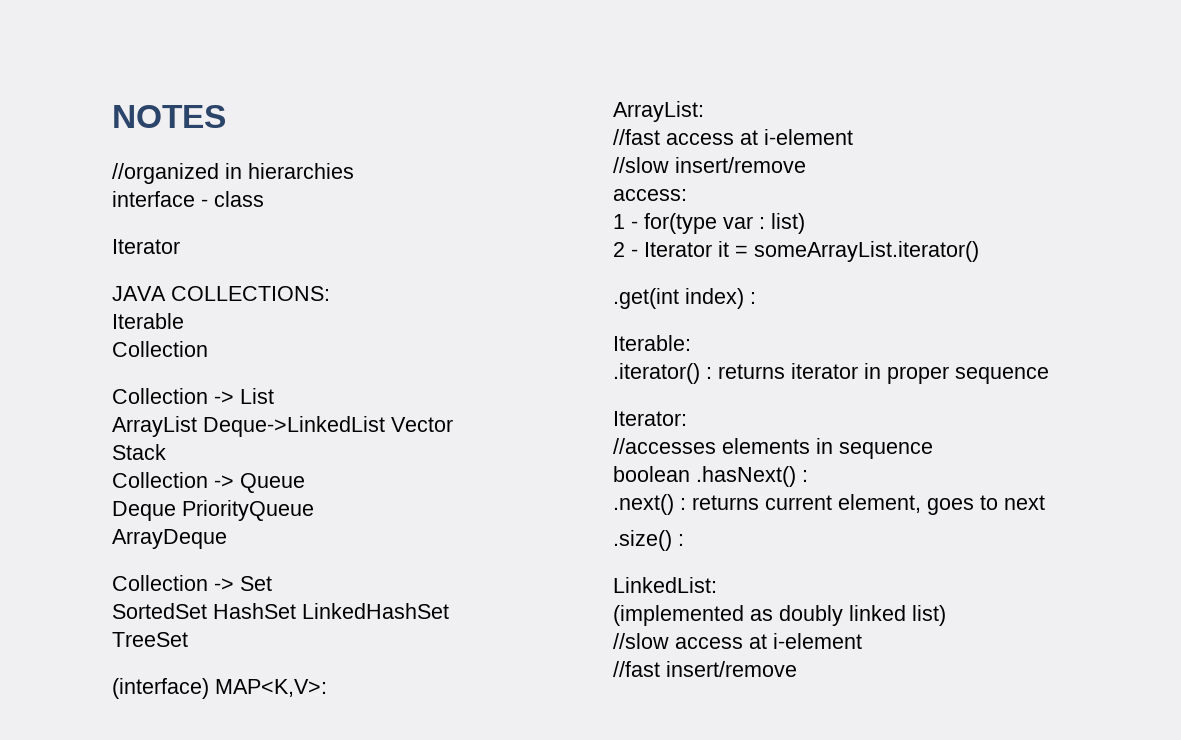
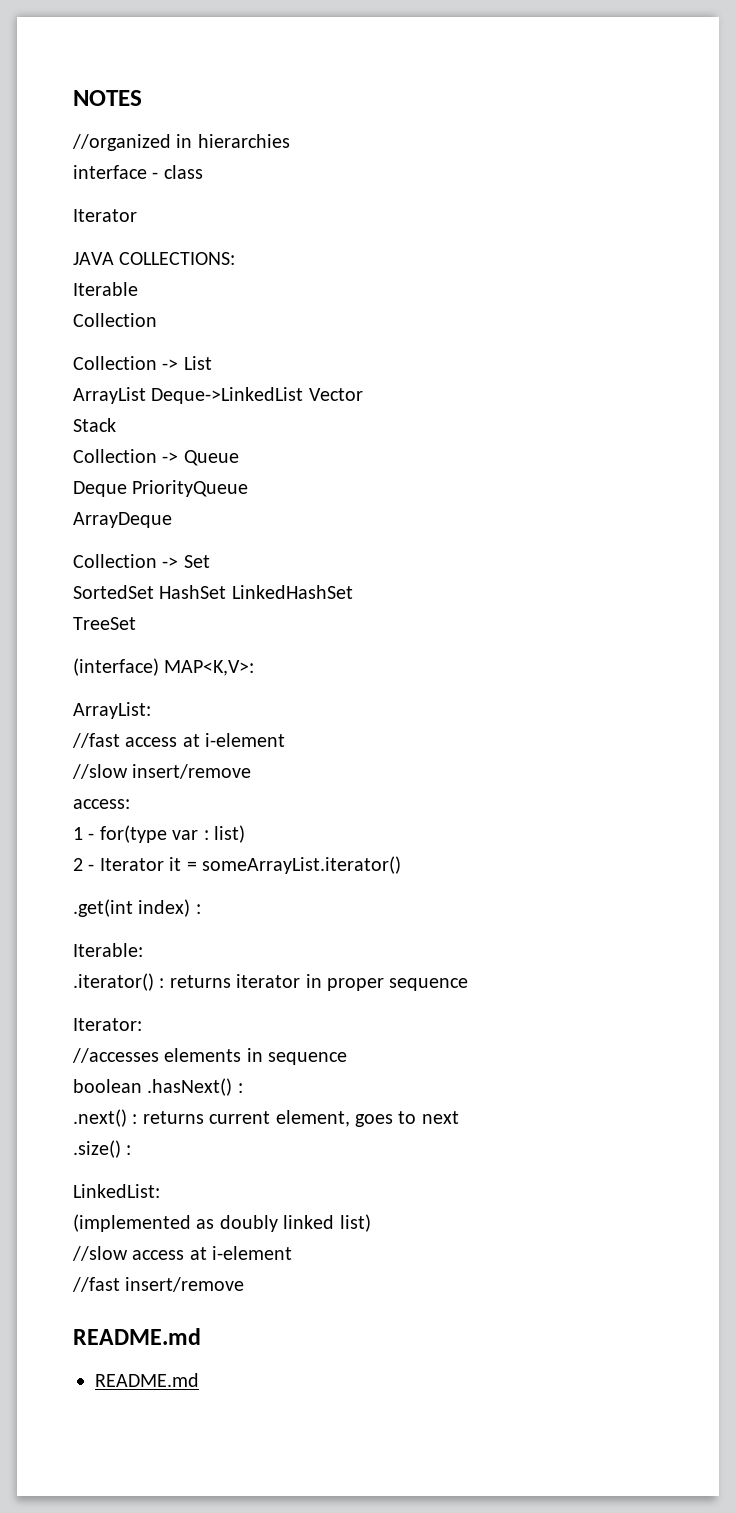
  //fast insert/remove
+ README.md
+ README.md

